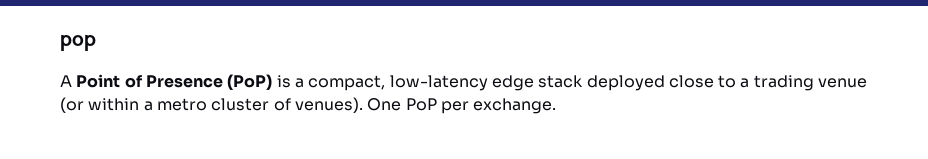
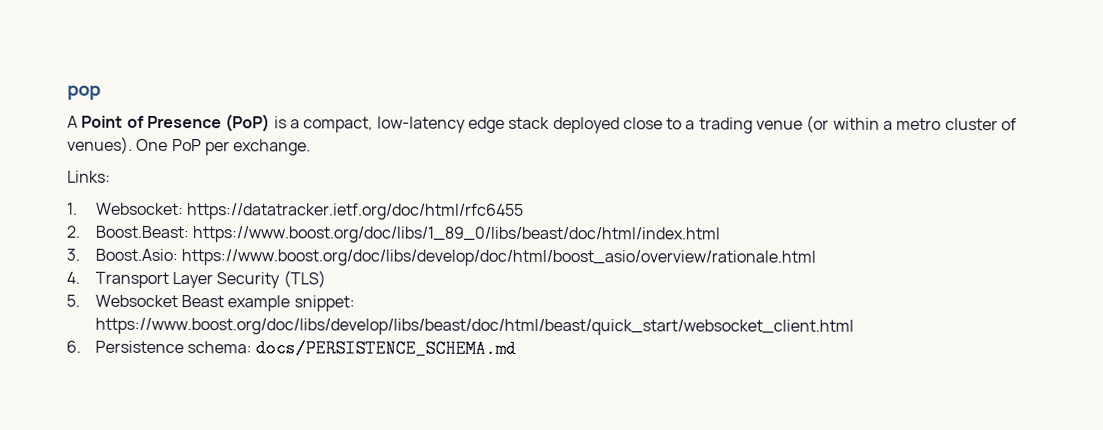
+ Links:
+ 1. Websocket: https://datatracker.ietf.org/doc/html/rfc6455
+ 2. Boost.Beast: https://www.boost.org/doc/libs/1_89_0/libs/beast/doc/html/index.html
+ 3. Boost.Asio: https://www.boost.org/doc/libs/develop/doc/html/boost_asio/overview/rationale.html
+ 4. Transport Layer Security (TLS)
+ 5. Websocket Beast example snippet: https://www.boost.org/doc/libs/develop/libs/beast/doc/html/beast/quick_start/websocket_client.html
+ 6. Persistence schema: docs/PERSISTENCE_SCHEMA.md

